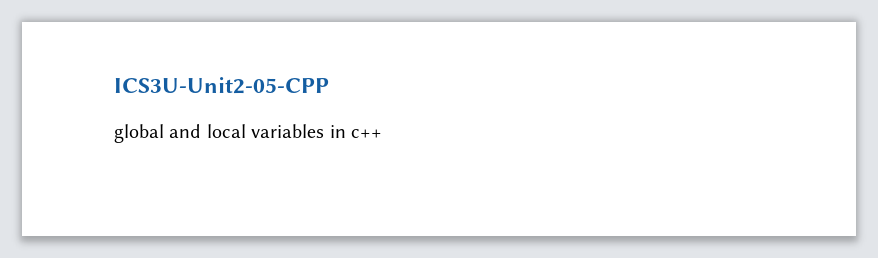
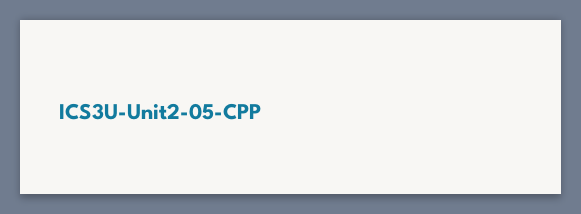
- global and local variables in c++

